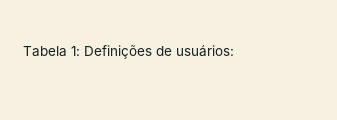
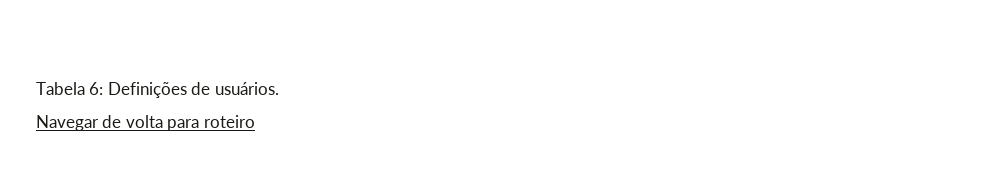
- Tabela 1: Definições de usuários:
+ Tabela 6: Definições de usuários.
+ Navegar de volta para roteiro

